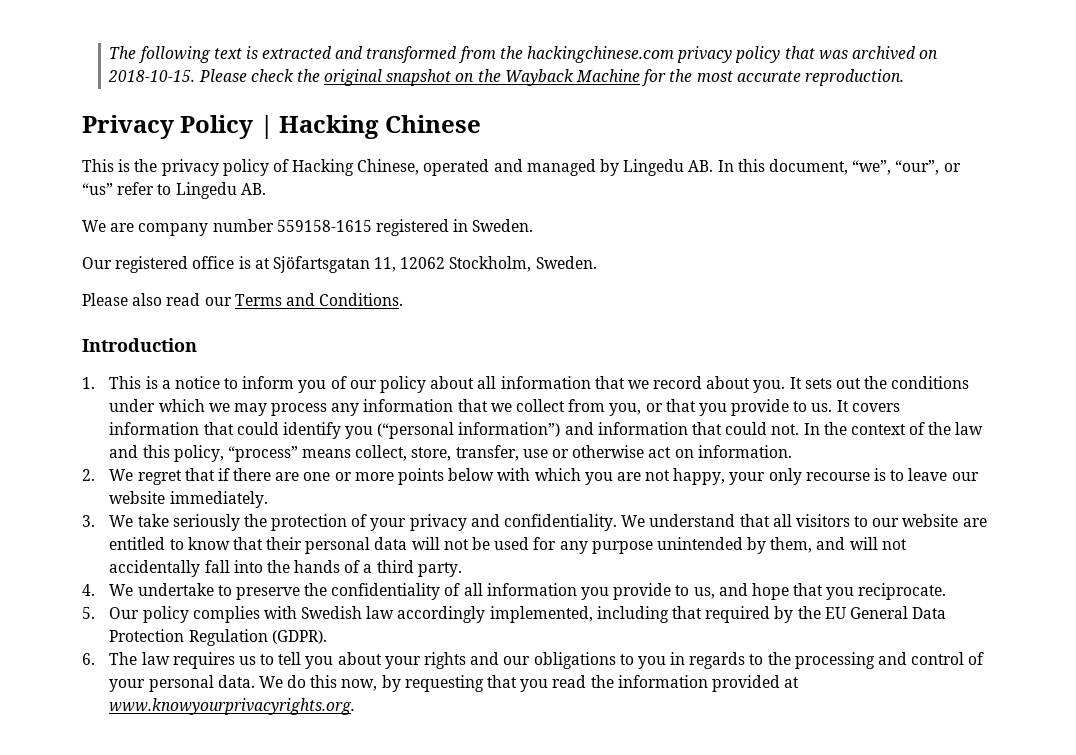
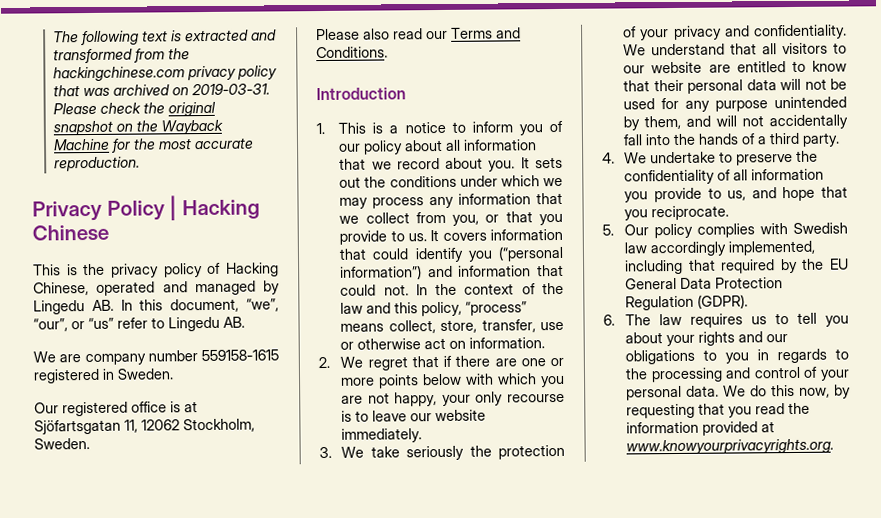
- The following text is extracted and transformed from the hackingchinese.com privacy policy that was archived on 2018-10-15.
+ The following text is extracted and transformed from the hackingchinese.com privacy policy that was archived on 2019-03-31.

